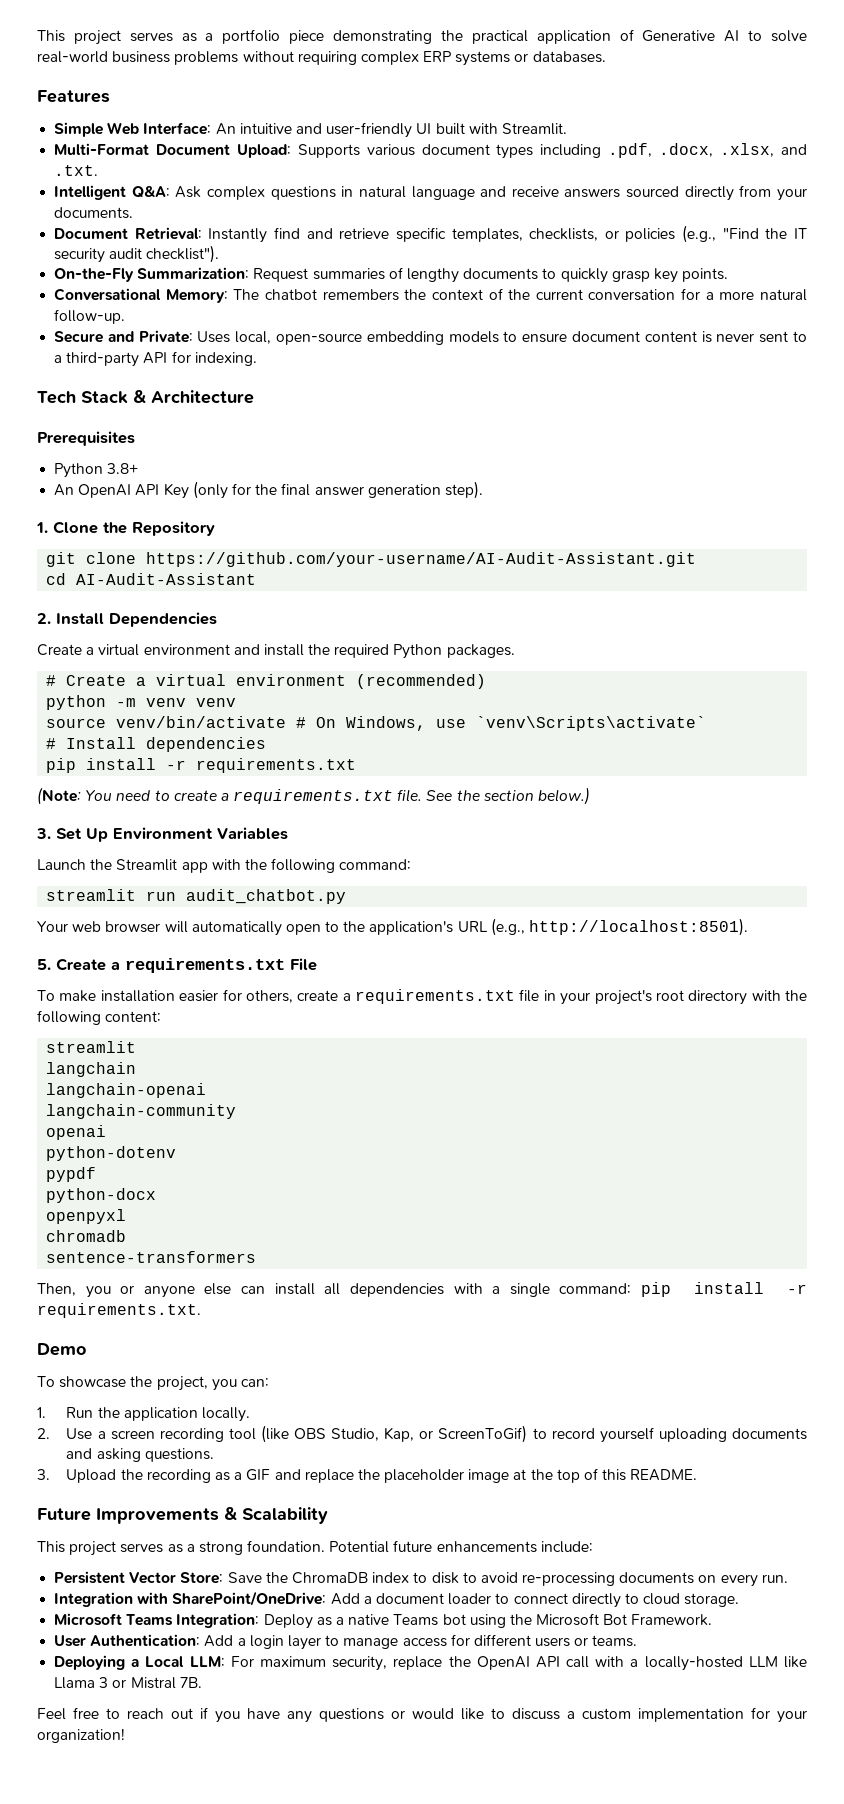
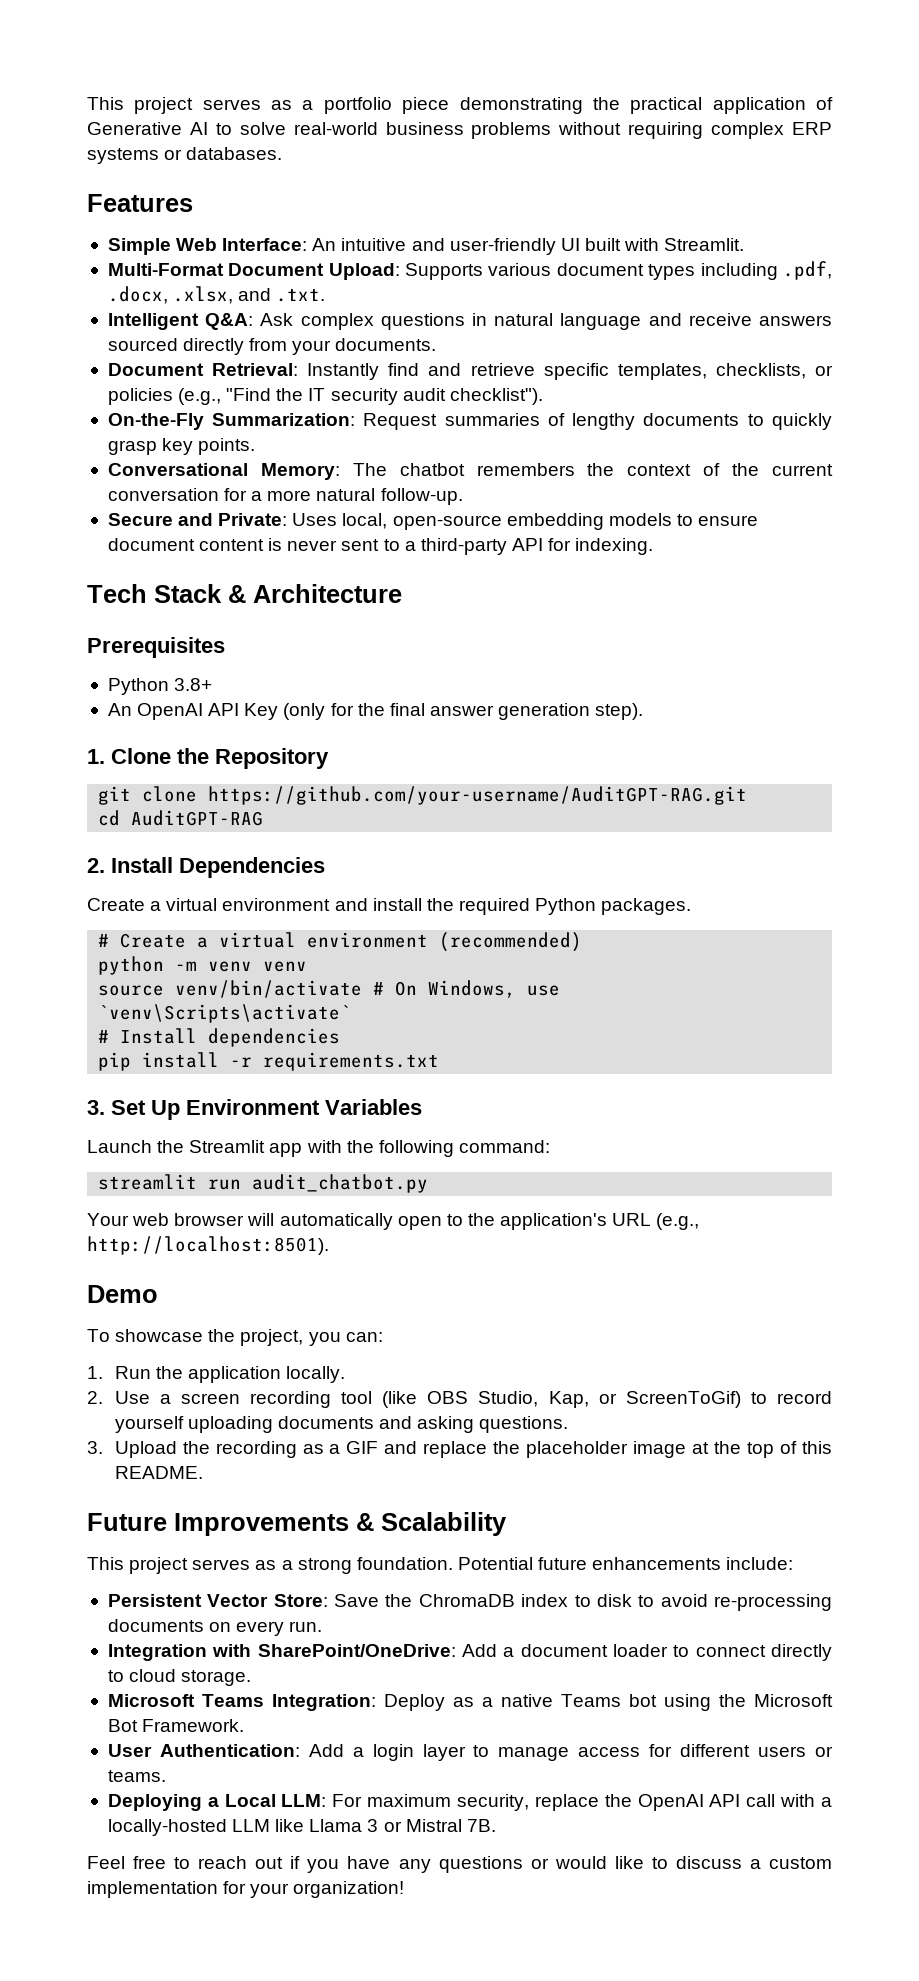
- git clone https://github.com/your-username/AI-Audit-Assistant.git
+ git clone https://github.com/your-username/AuditGPT-RAG.git
- cd AI-Audit-Assistant
+ cd AuditGPT-RAG
- (Note: You need to create a requirements.txt file. See the section below.)
- 5. Create a requirements.txt File
- To make installation easier for others, create a requirements.txt file in your project's root directory with the following content:
- streamlit
- langchain
- langchain-openai
- langchain-community
- openai
- python-dotenv
- pypdf
- python-docx
- openpyxl
- chromadb
- sentence-transformers
- Then, you or anyone else can install all dependencies with a single command: pip install -r requirements.txt.

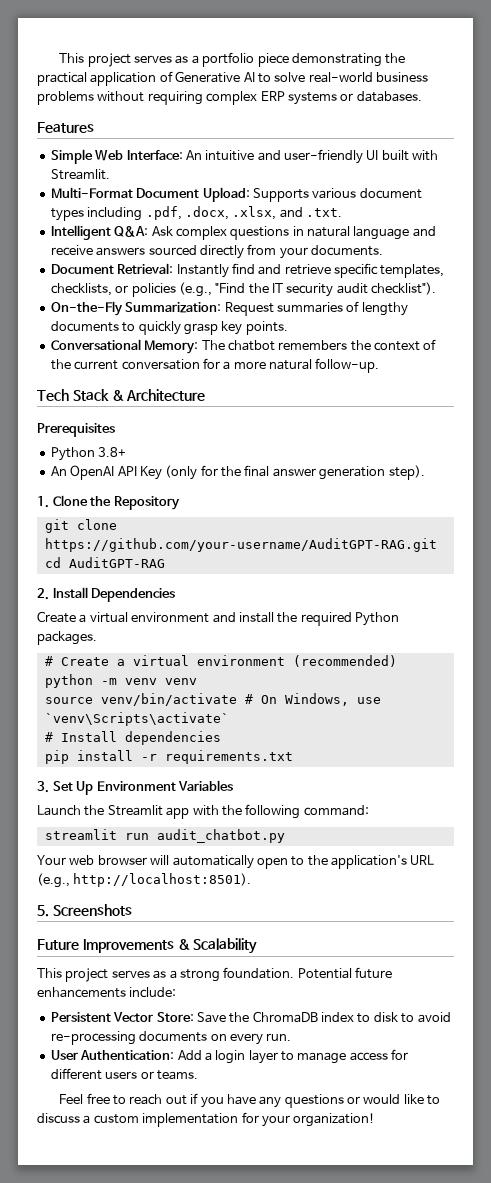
- Secure and Private: Uses local, open-source embedding models to ensure document content is never sent to a third-party API for indexing.
- Demo
- To showcase the project, you can:
- 1. Run the application locally.
- 2. Use a screen recording tool (like OBS Studio, Kap, or ScreenToGif) to record yourself uploading documents and asking questions.
- 3. Upload the recording as a GIF and replace the placeholder image at the top of this README.
+ 5. Screenshots
- Integration with SharePoint/OneDrive: Add a document loader to connect directly to cloud storage.
- Microsoft Teams Integration: Deploy as a native Teams bot using the Microsoft Bot Framework.
- Deploying a Local LLM: For maximum security, replace the OpenAI API call with a locally-hosted LLM like Llama 3 or Mistral 7B.

